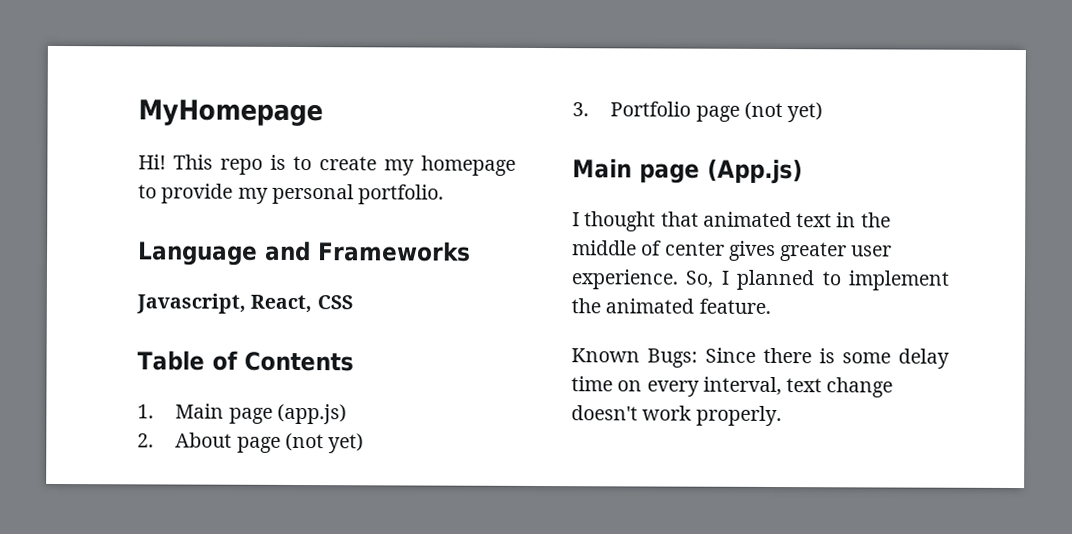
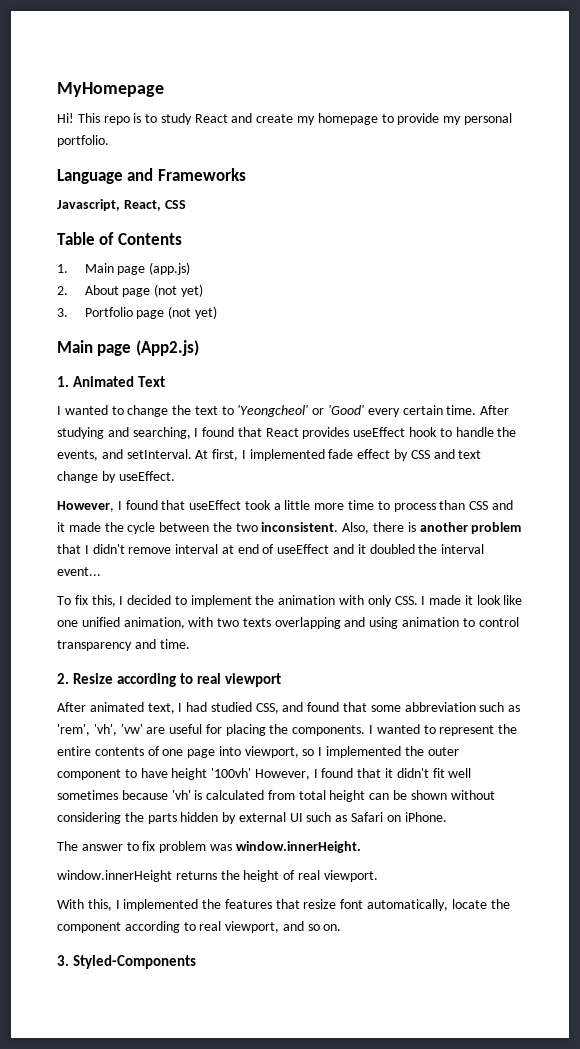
- This repo is to create my homepage to provide my personal portfolio.
+ This repo is to study React and create my homepage to provide my personal portfolio.
- Main page (App.js)
- I thought that animated text in the middle of center gives greater user experience. So, I planned to implement the animated feature.
- Known Bugs: Since there is some delay time on every interval, text change doesn't work properly.
+ Main page (App2.js)
+ 1. Animated Text
+ I wanted to change the text to 'Yeongcheol' or 'Good' every certain time. After studying and searching, I found that React provides useEffect hook to handle the events, and setInterval. At first, I implemented fade effect by CSS and text change by useEffect.
+ However, I found that useEffect took a little more time to process than CSS and it made the cycle between the two inconsistent. Also, there is another problem that I didn't remove interval at end of useEffect and it doubled the interval event...
+ To fix this, I decided to implement the animation with only CSS. I made it look like one unified animation, with two texts overlapping and using animation to control transparency and time.
+ 2. Resize according to real viewport
+ After animated text, I had studied CSS, and found that some abbreviation such as 'rem', 'vh', 'vw' are useful for placing the components. I wanted to represent the entire contents of one page into viewport, so I implemented the outer component to have height '100vh' However, I found that it didn't fit well sometimes because 'vh' is calculated from total height can be shown without considering the parts hidden by external UI such as Safari on iPhone.
+ The answer to fix problem was window.innerHeight.
+ window.innerHeight returns the height of real viewport.
+ With this, I implemented the features that resize font automatically, locate the component according to real viewport, and so on.
+ 3. Styled-Components

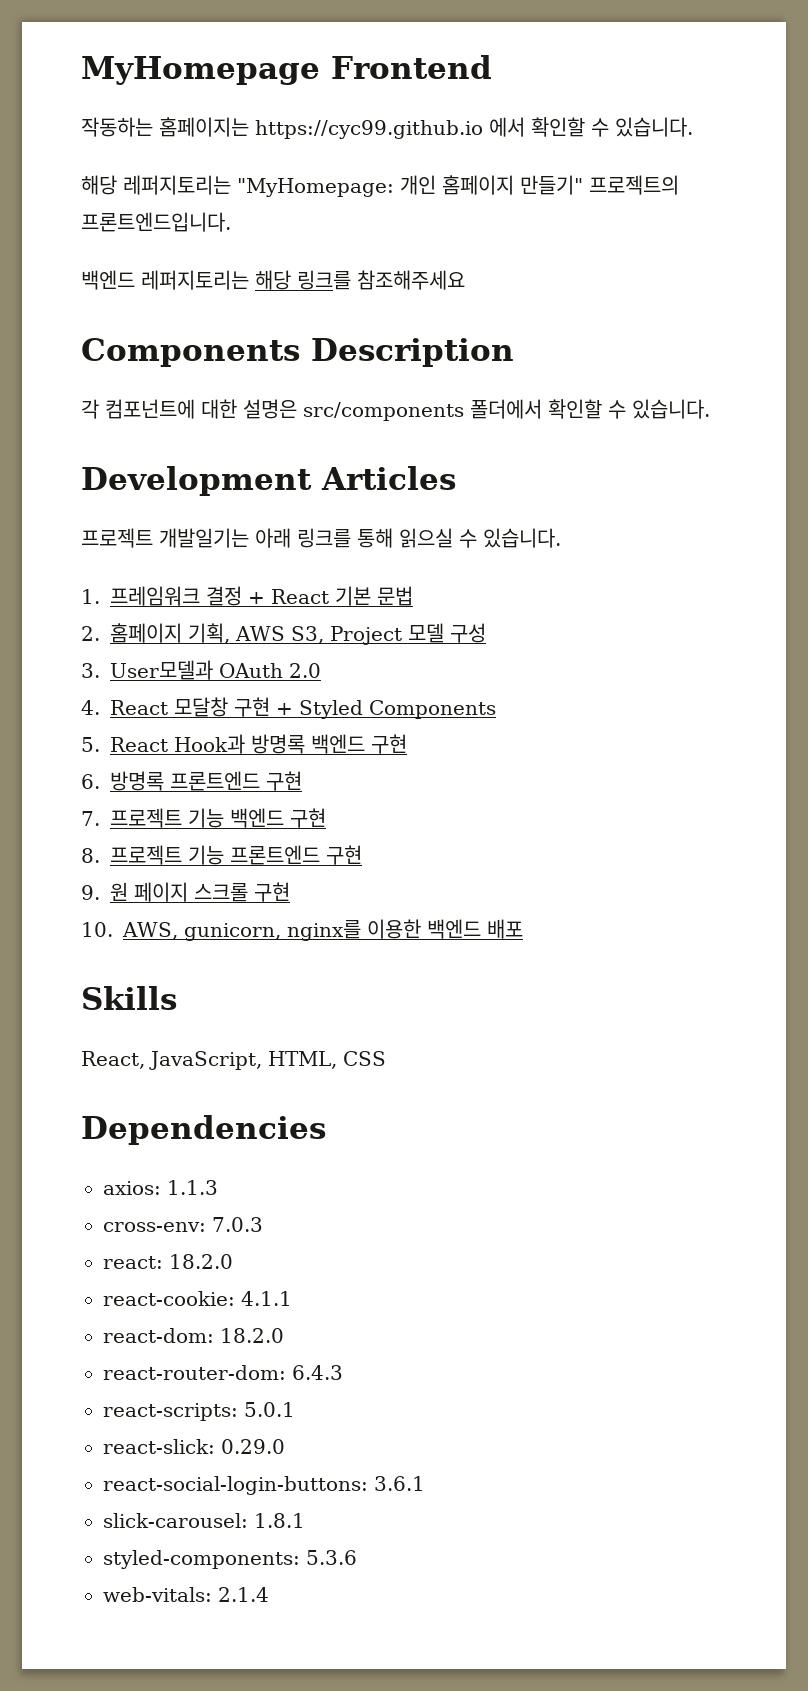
- MyHomepage
- Hi! This repo is to study React and create my homepage to provide my personal portfolio.
- Language and Frameworks
- Javascript, React, CSS
- Table of Contents
- 1. Main page (app.js)
- 2. About page (not yet)
- 3. Portfolio page (not yet)
- Main page (App2.js)
- 1. Animated Text
- I wanted to change the text to 'Yeongcheol' or 'Good' every certain time. After studying and searching, I found that React provides useEffect hook to handle the events, and setInterval. At first, I implemented fade effect by CSS and text change by useEffect.
- However, I found that useEffect took a little more time to process than CSS and it made the cycle between the two inconsistent. Also, there is another problem that I didn't remove interval at end of useEffect and it doubled the interval event...
- To fix this, I decided to implement the animation with only CSS. I made it look like one unified animation, with two texts overlapping and using animation to control transparency and time.
- 2. Resize according to real viewport
- After animated text, I had studied CSS, and found that some abbreviation such as 'rem', 'vh', 'vw' are useful for placing the components. I wanted to represent the entire contents of one page into viewport, so I implemented the outer component to have height '100vh' However, I found that it didn't fit well sometimes because 'vh' is calculated from total height can be shown without considering the parts hidden by external UI such as Safari on iPhone.
- The answer to fix problem was window.innerHeight.
- window.innerHeight returns the height of real viewport.
- With this, I implemented the features that resize font automatically, locate the component according to real viewport, and so on.
- 3. Styled-Components
+ MyHomepage Frontend
+ 작동하는 홈페이지는 https://cyc99.github.io 에서 확인할 수 있습니다.
+ 해당 레퍼지토리는 "MyHomepage: 개인 홈페이지 만들기" 프로젝트의 프론트엔드입니다.
+ 백엔드 레퍼지토리는 해당 링크를 참조해주세요
+ Components Description
+ 각 컴포넌트에 대한 설명은 src/components 폴더에서 확인할 수 있습니다.
+ Development Articles
+ 프로젝트 개발일기는 아래 링크를 통해 읽으실 수 있습니다.
+ 1. 프레임워크 결정 + React 기본 문법
+ 2. 홈페이지 기획, AWS S3, Project 모델 구성
+ 3. User모델과 OAuth 2.0
+ 4. React 모달창 구현 + Styled Components
+ 5. React Hook과 방명록 백엔드 구현
+ 6. 방명록 프론트엔드 구현
+ 7. 프로젝트 기능 백엔드 구현
+ 8. 프로젝트 기능 프론트엔드 구현
+ 9. 원 페이지 스크롤 구현
+ 10. AWS, gunicorn, nginx를 이용한 백엔드 배포
+ Skills
+ React, JavaScript, HTML, CSS
+ Dependencies
+ axios: 1.1.3
+ cross-env: 7.0.3
+ react: 18.2.0
+ react-cookie: 4.1.1
+ react-dom: 18.2.0
+ react-router-dom: 6.4.3
+ react-scripts: 5.0.1
+ react-slick: 0.29.0
+ react-social-login-buttons: 3.6.1
+ slick-carousel: 1.8.1
+ styled-components: 5.3.6
+ web-vitals: 2.1.4

